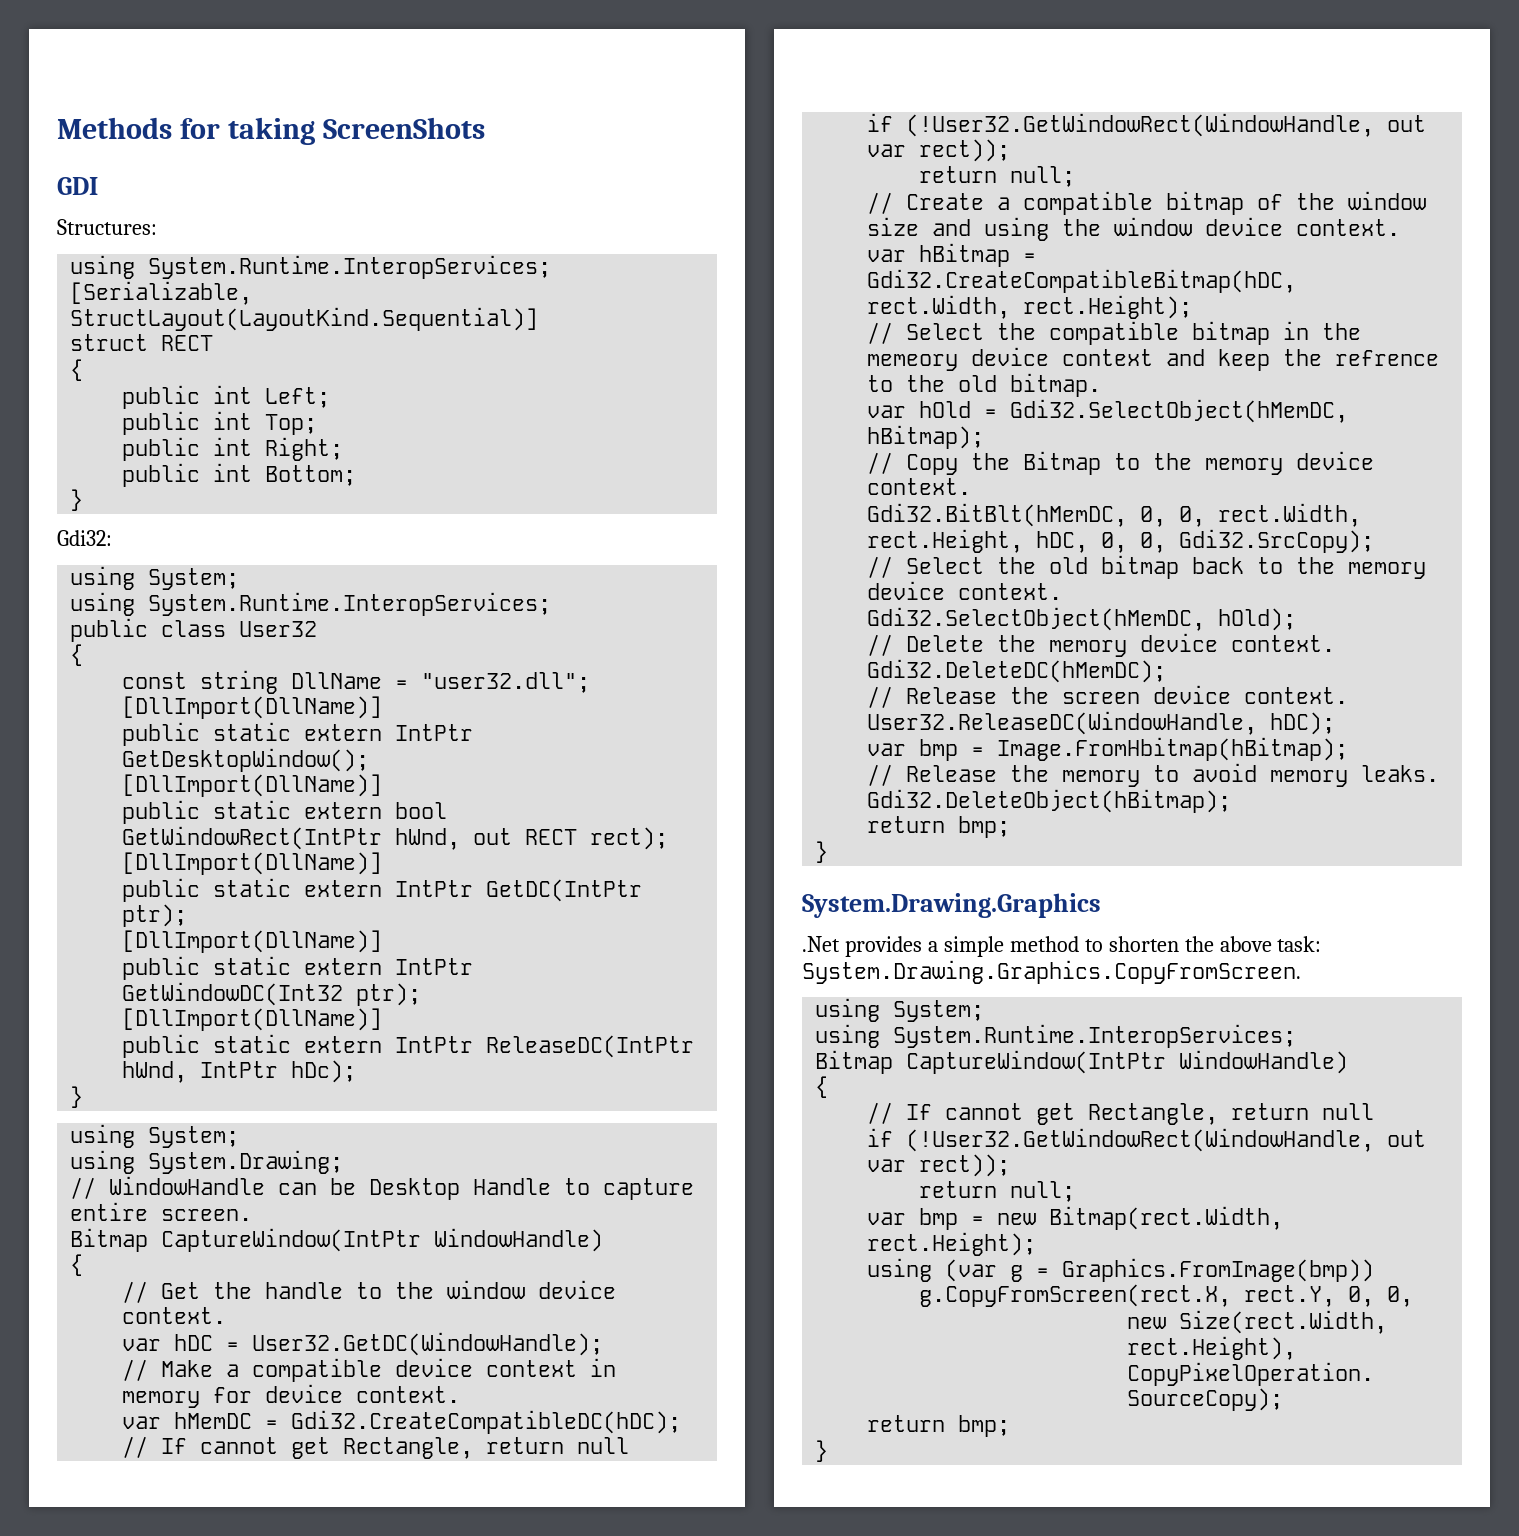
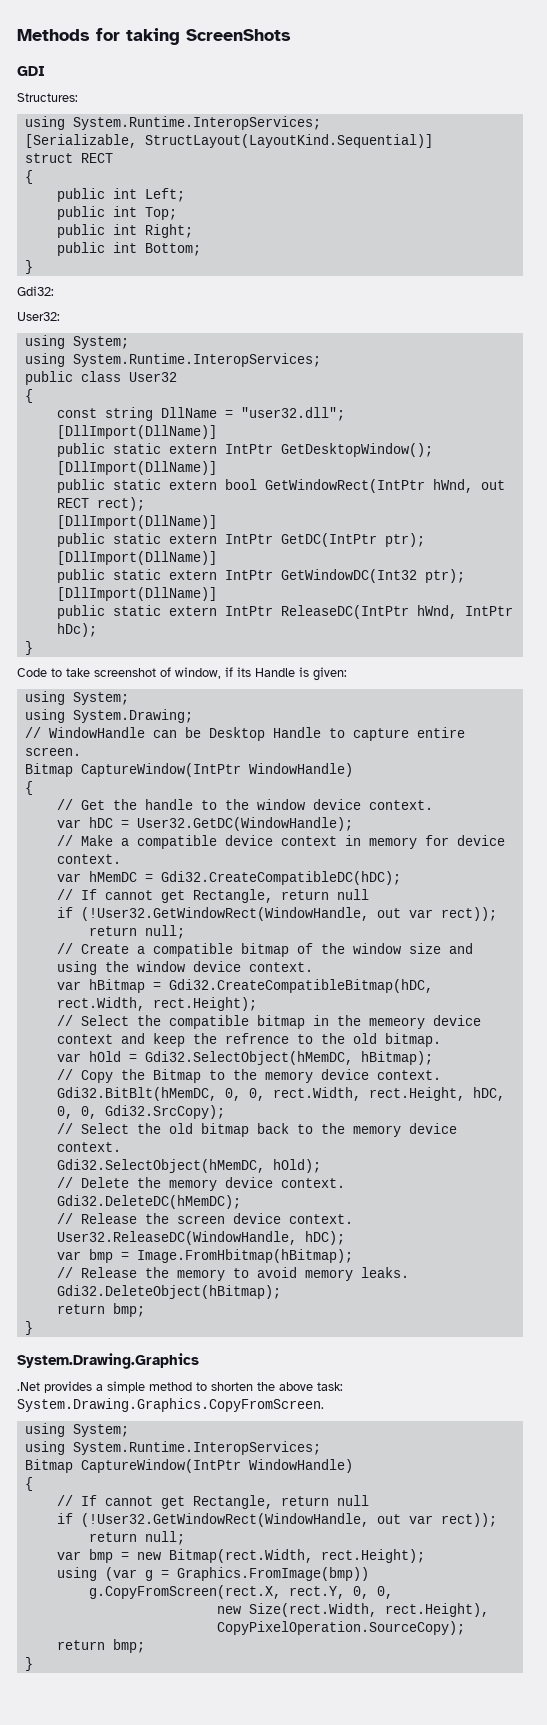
+ User32:
+ Code to take screenshot of window, if its Handle is given:

